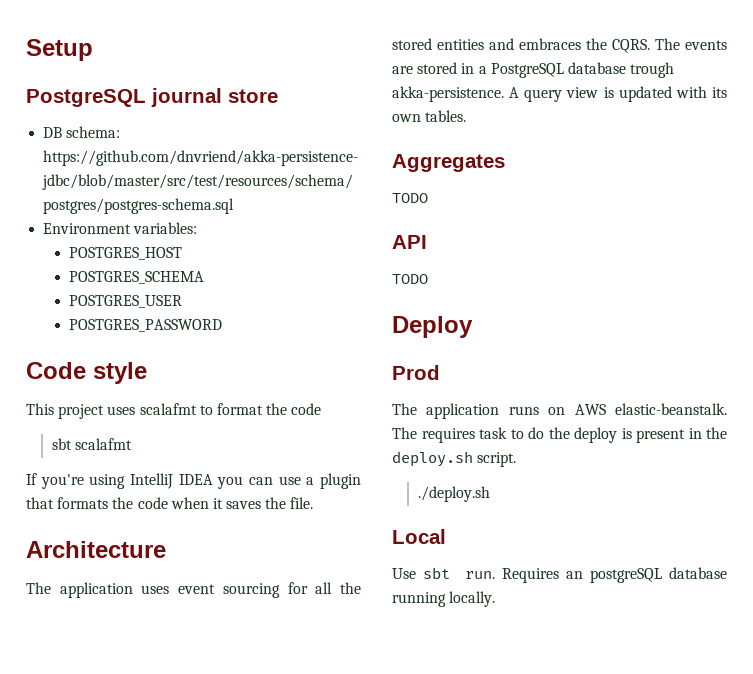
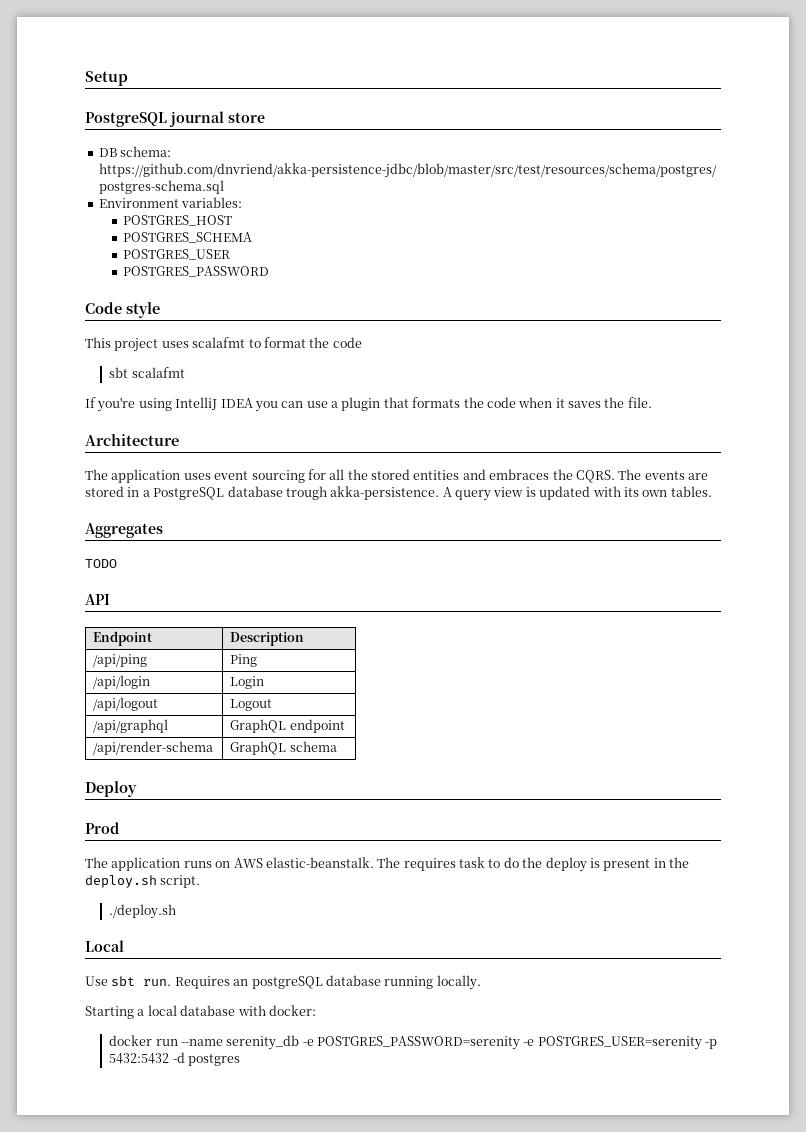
  API
- TODO
+ Endpoint | Description
+ /api/ping | Ping
+ /api/login | Login
+ /api/logout | Logout
+ /api/graphql | GraphQL endpoint
+ /api/render-schema | GraphQL schema
+ Starting a local database with docker:
+ docker run --name serenity_db -e POSTGRES_PASSWORD=serenity -e POSTGRES_USER=serenity -p 5432:5432 -d postgres

